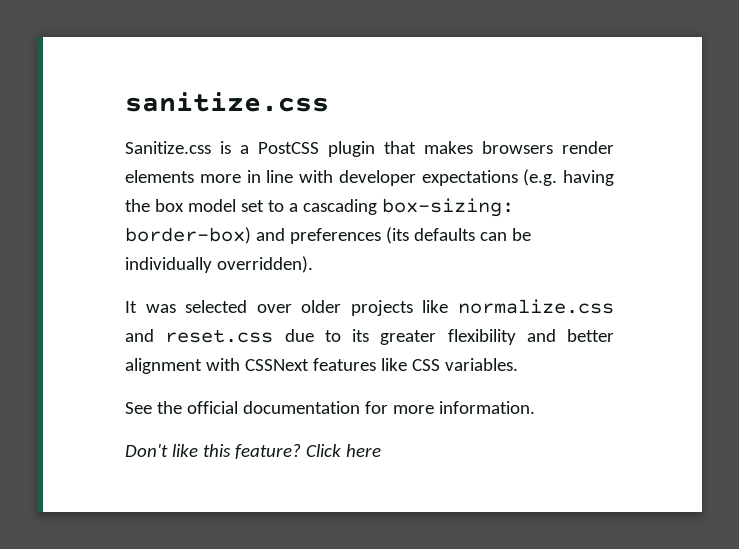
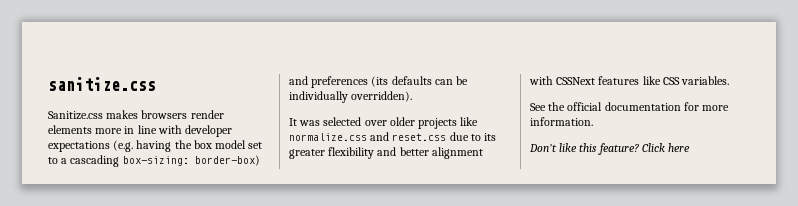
- Sanitize.css is a PostCSS plugin that makes browsers render elements more in line with developer expectations (e.g. having the box model set to a cascading box-sizing: border-box) and preferences (its defaults can be individually overridden).
+ Sanitize.css makes browsers render elements more in line with developer expectations (e.g. having the box model set to a cascading box-sizing: border-box) and preferences (its defaults can be individually overridden).

